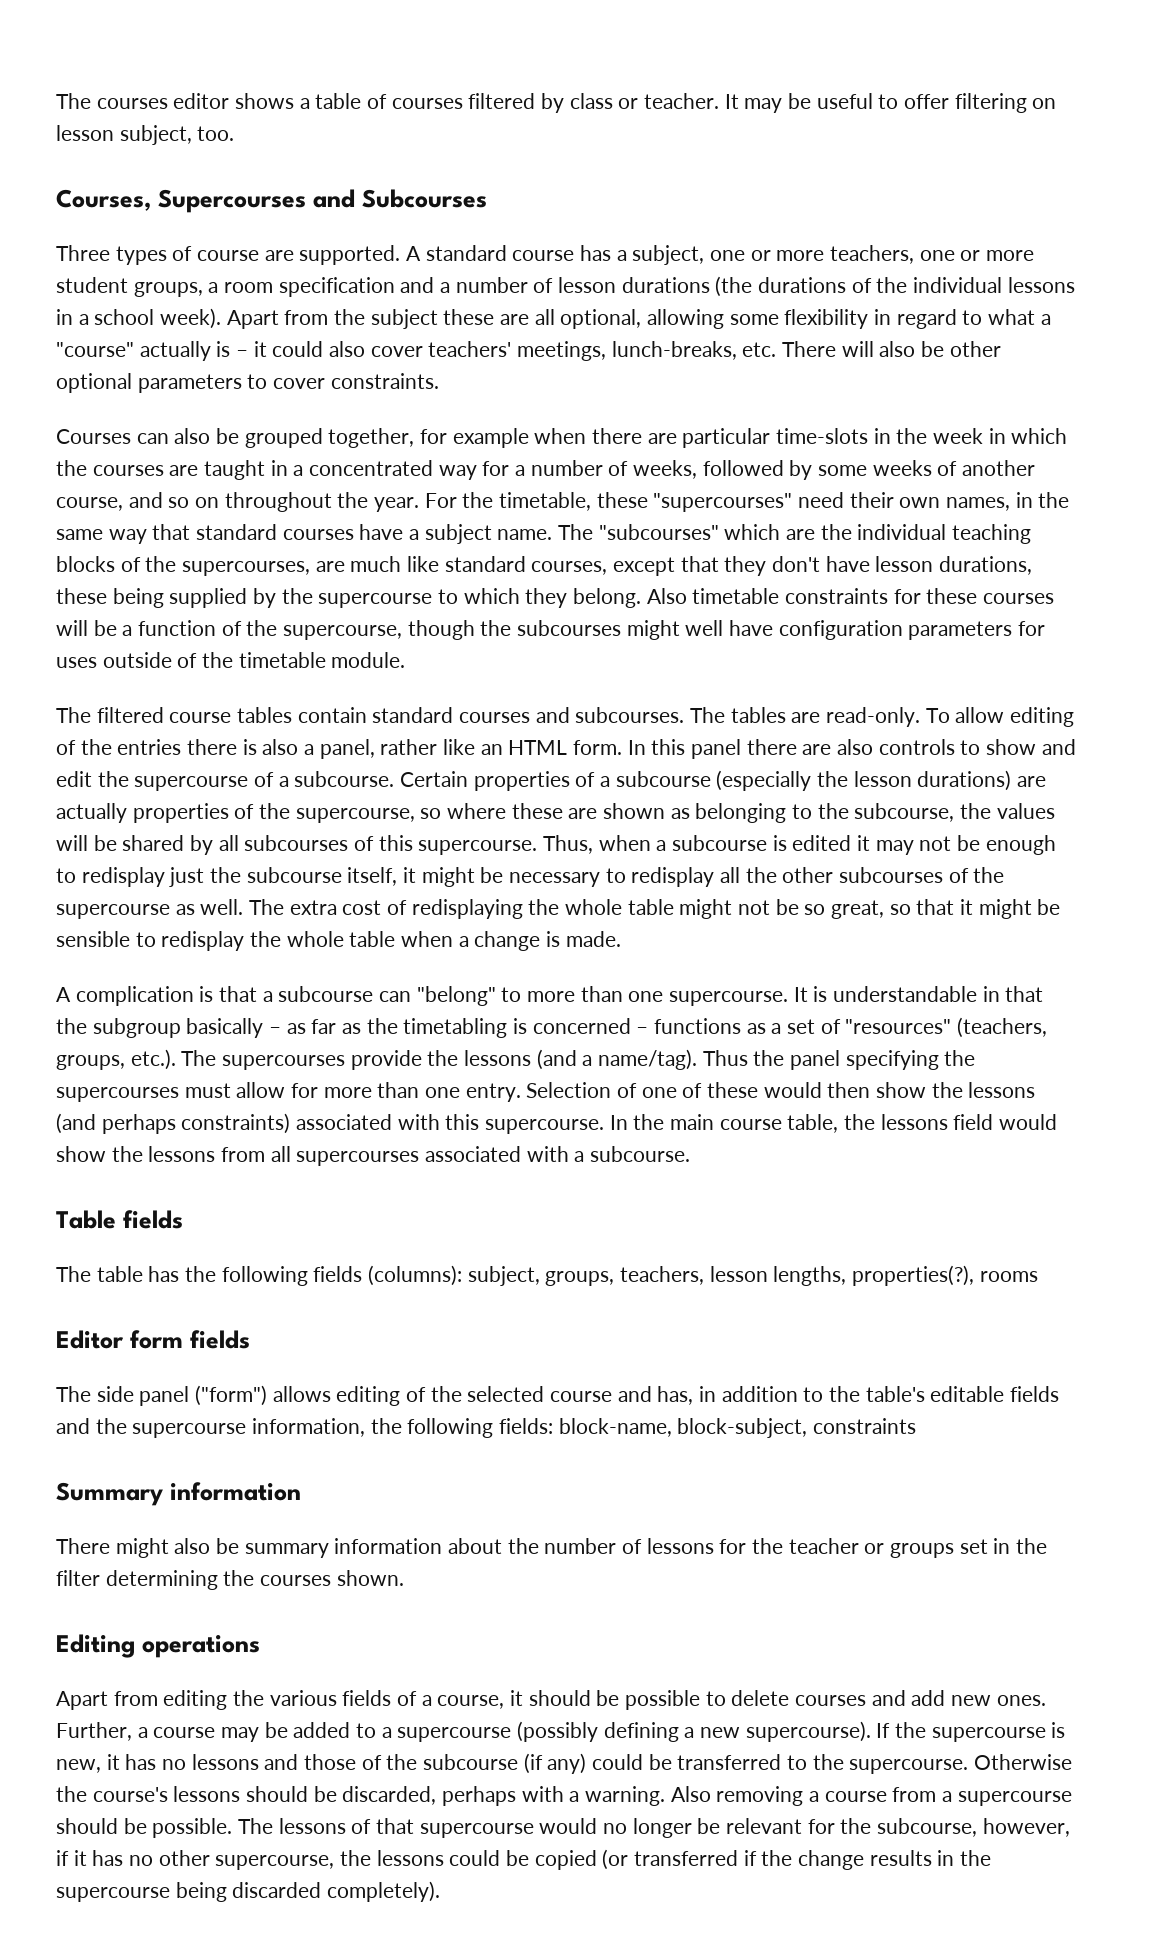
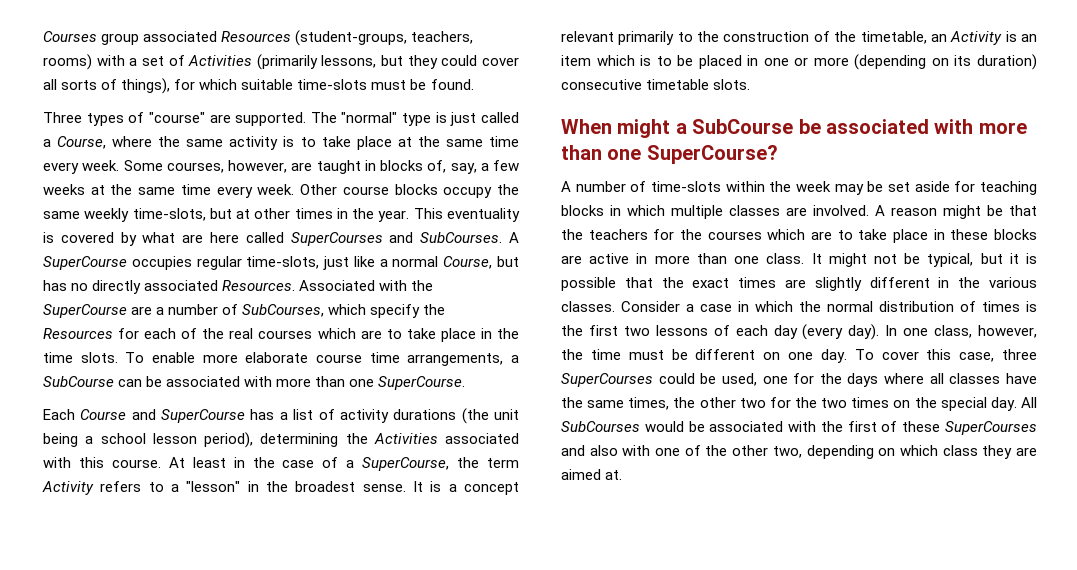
- The courses editor shows a table of courses filtered by class or teacher. It may be useful to offer filtering on lesson subject, too.
- Courses, Supercourses and Subcourses
+ Courses group associated Resources (student-groups, teachers, rooms) with a set of Activities (primarily lessons, but they could cover all sorts of things), for which suitable time-slots must be found.
- Three types of course are supported.
+ Three types of "course" are supported.
- A standard course has a subject, one or more teachers, one or more student groups, a room specification and a number of lesson durations (the durations of the individual lessons in a school week). Apart from the subject these are all optional, allowing some flexibility in regard to what a "course" actually is – it could also cover teachers' meetings, lunch-breaks, etc. There will also be other optional parameters to cover constraints.
- Courses can also be grouped together, for example when there are particular time-slots in the week in which the courses are taught in a concentrated way for a number of weeks, followed by some weeks of another course, and so on throughout the year. For the timetable, these "supercourses" need their own names, in the same way that standard courses have a subject name. The "subcourses" which are the individual teaching blocks of the supercourses, are much like standard courses, except that they don't have lesson durations, these being supplied by the supercourse to which they belong. Also timetable constraints for these courses will be a function of the supercourse, though the subcourses might well have configuration parameters for uses outside of the timetable module.
- The filtered course tables contain standard courses and subcourses. The tables are read-only. To allow editing of the entries there is also a panel, rather like an HTML form. In this panel there are also controls to show and edit the supercourse of a subcourse. Certain properties of a subcourse (especially the lesson durations) are actually properties of the supercourse, so where these are shown as belonging to the subcourse, the values will be shared by all subcourses of this supercourse. Thus, when a subcourse is edited it may not be enough to redisplay just the subcourse itself, it might be necessary to redisplay all the other subcourses of the supercourse as well. The extra cost of redisplaying the whole table might not be so great, so that it might be sensible to redisplay the whole table when a change is made.
- A complication is that a subcourse can "belong" to more than one supercourse. It is understandable in that the subgroup basically – as far as the timetabling is concerned – functions as a set of "resources" (teachers, groups, etc.). The supercourses provide the lessons (and a name/tag). Thus the panel specifying the supercourses must allow for more than one entry. Selection of one of these would then show the lessons (and perhaps constraints) associated with this supercourse. In the main course table, the lessons field would show the lessons from all supercourses associated with a subcourse.
- Table fields
- The table has the following fields (columns): subject, groups, teachers, lesson lengths, properties(?), rooms
- Editor form fields
- The side panel ("form") allows editing of the selected course and has, in addition to the table's editable fields and the supercourse information, the following fields: block-name, block-subject, constraints
- Summary information
- There might also be summary information about the number of lessons for the teacher or groups set in the filter determining the courses shown.
- Editing operations
- Apart from editing the various fields of a course, it should be possible to delete courses and add new ones. Further, a course may be added to a supercourse (possibly defining a new supercourse). If the supercourse is new, it has no lessons and those of the subcourse (if any) could be transferred to the supercourse. Otherwise the course's lessons should be discarded, perhaps with a warning. Also removing a course from a supercourse should be possible. The lessons of that supercourse would no longer be relevant for the subcourse, however, if it has no other supercourse, the lessons could be copied (or transferred if the change results in the supercourse being discarded completely).
+ The "normal" type is just called a Course, where the same activity is to take place at the same time every week. Some courses, however, are taught in blocks of, say, a few weeks at the same time every week. Other course blocks occupy the same weekly time-slots, but at other times in the year. This eventuality is covered by what are here called SuperCourses and SubCourses. A SuperCourse occupies regular time-slots, just like a normal Course, but has no directly associated Resources. Associated with the SuperCourse are a number of SubCourses, which specify the Resources for each of the real courses which are to take place in the time slots. To enable more elaborate course time arrangements, a SubCourse can be associated with more than one SuperCourse.
+ Each Course and SuperCourse has a list of activity durations (the unit being a school lesson period), determining the Activities associated with this course. At least in the case of a SuperCourse, the term Activity refers to a "lesson" in the broadest sense. It is a concept relevant primarily to the construction of the timetable, an Activity is an item which is to be placed in one or more (depending on its duration) consecutive timetable slots.
+ When might a SubCourse be associated with more than one SuperCourse?
+ A number of time-slots within the week may be set aside for teaching blocks in which multiple classes are involved. A reason might be that the teachers for the courses which are to take place in these blocks are active in more than one class. It might not be typical, but it is possible that the exact times are slightly different in the various classes. Consider a case in which the normal distribution of times is the first two lessons of each day (every day). In one class, however, the time must be different on one day. To cover this case, three SuperCourses could be used, one for the days where all classes have the same times, the other two for the two times on the special day. All SubCourses would be associated with the first of these SuperCourses and also with one of the other two, depending on which class they are aimed at.

